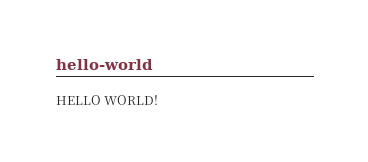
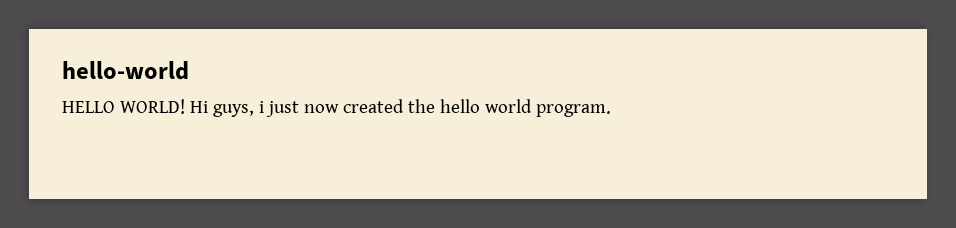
+ Hi guys, i just now created the hello world program.

